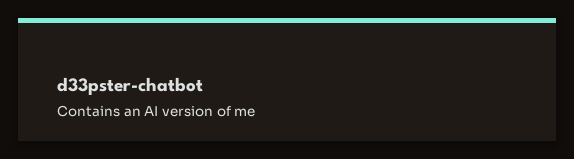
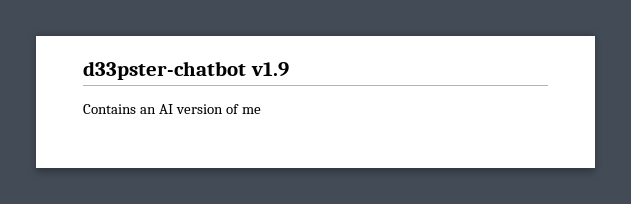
- d33pster-chatbot
+ d33pster-chatbot v1.9

